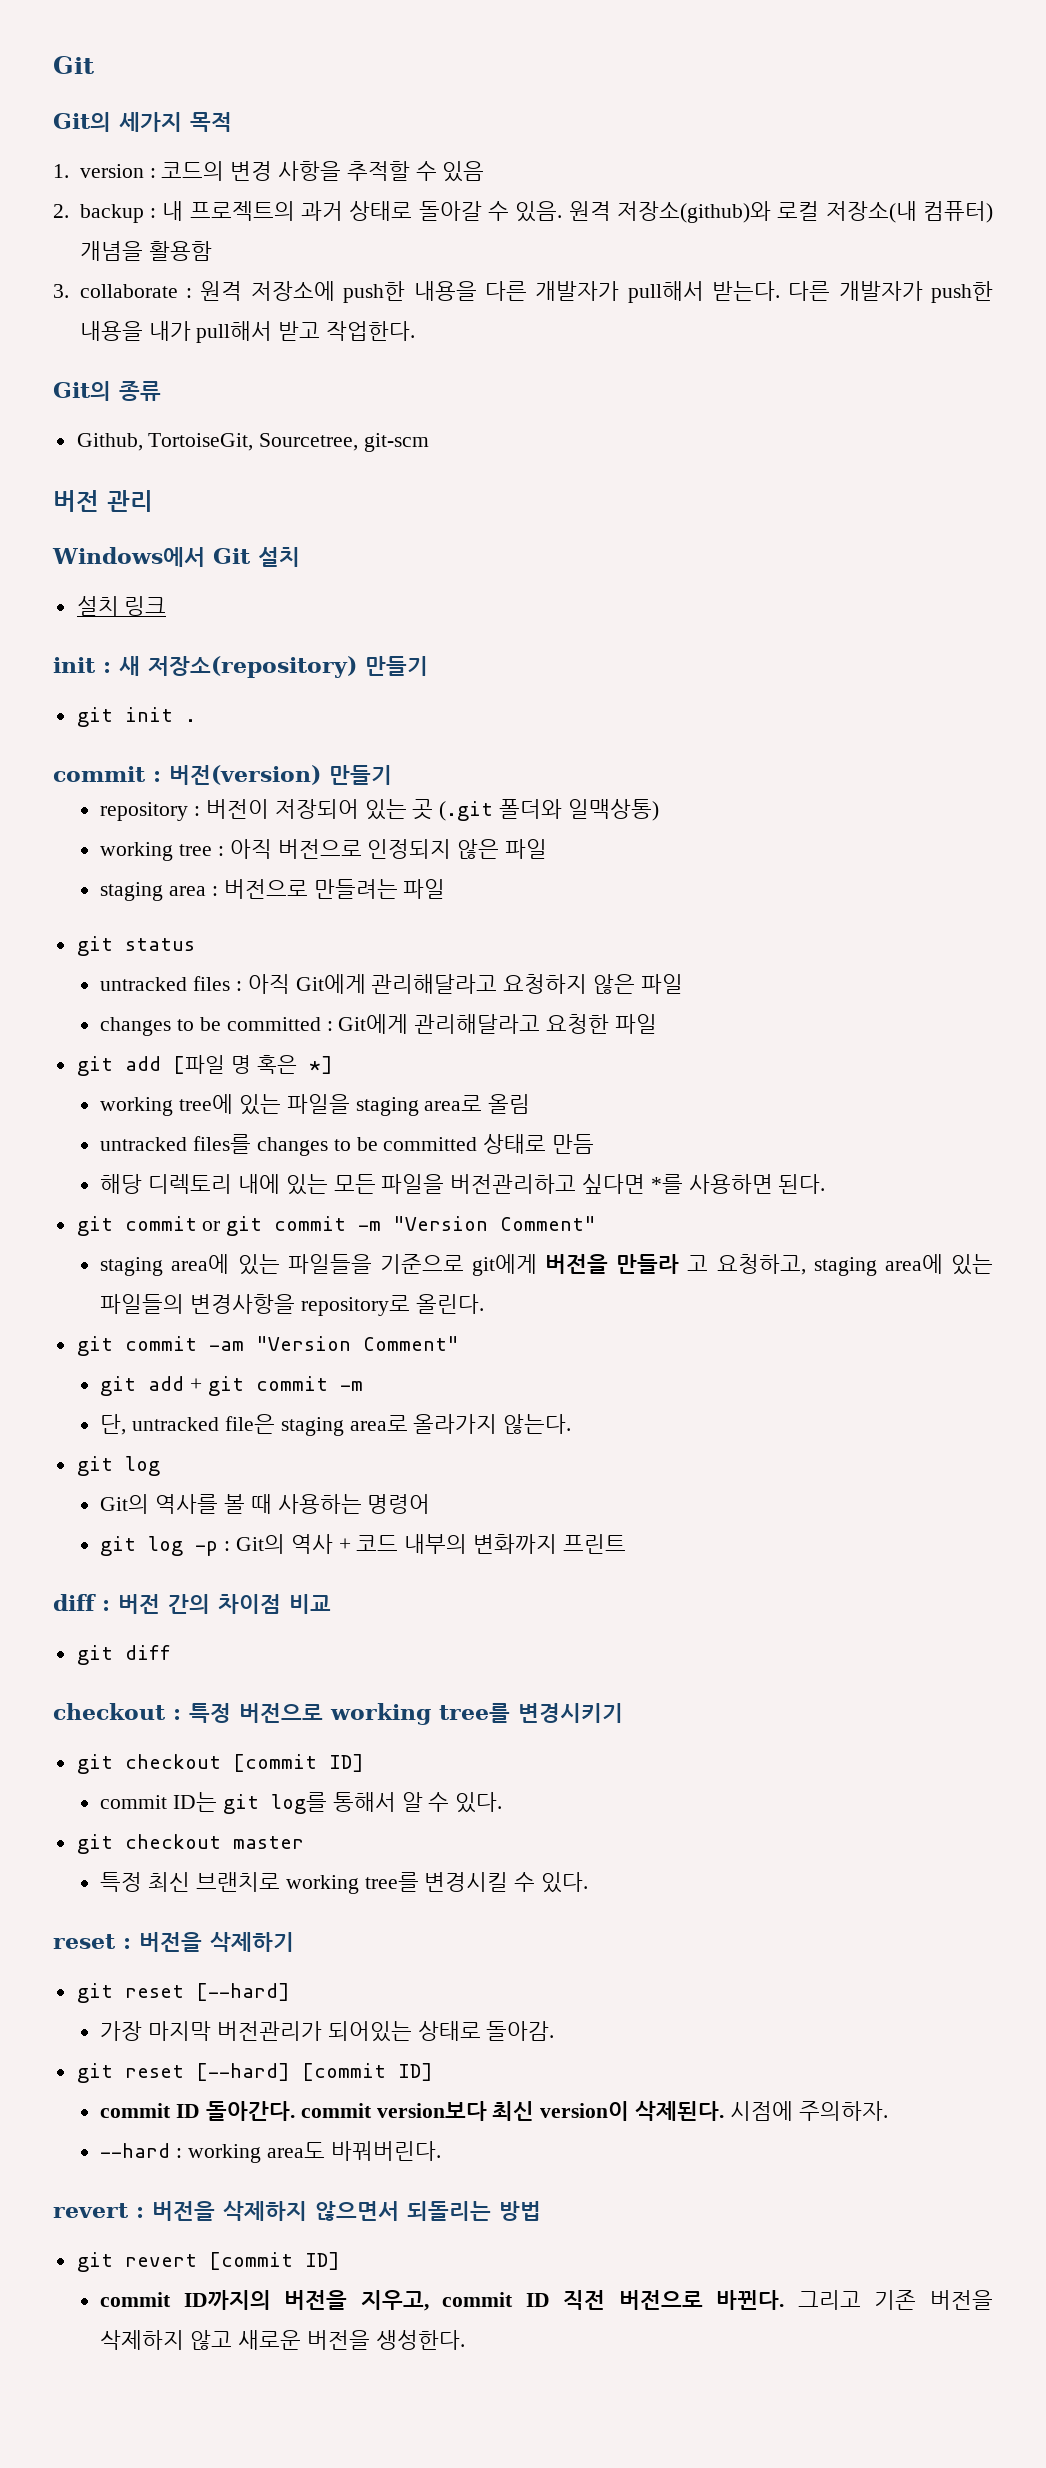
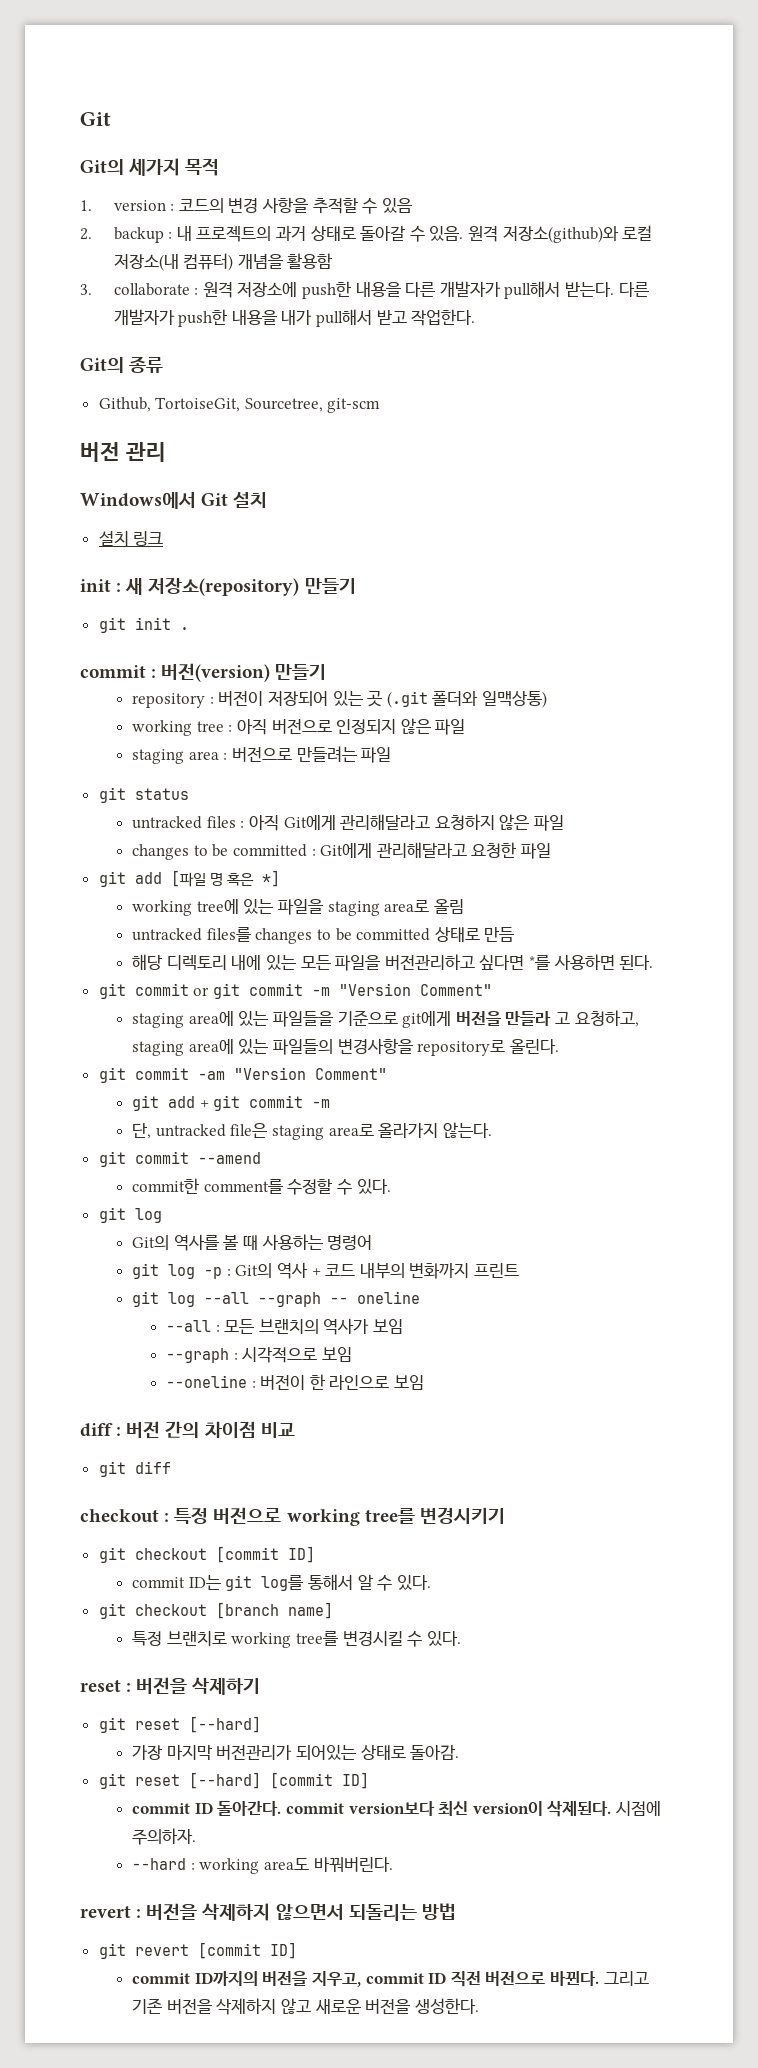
+ git commit --amend
+ commit한 comment를 수정할 수 있다.
+ git log --all --graph -- oneline
+ --all : 모든 브랜치의 역사가 보임
+ --graph : 시각적으로 보임
+ --oneline : 버전이 한 라인으로 보임
- git checkout master
- 특정 최신 브랜치로 working tree를 변경시킬 수 있다.
+ git checkout [branch name]
+ 특정 브랜치로 working tree를 변경시킬 수 있다.

